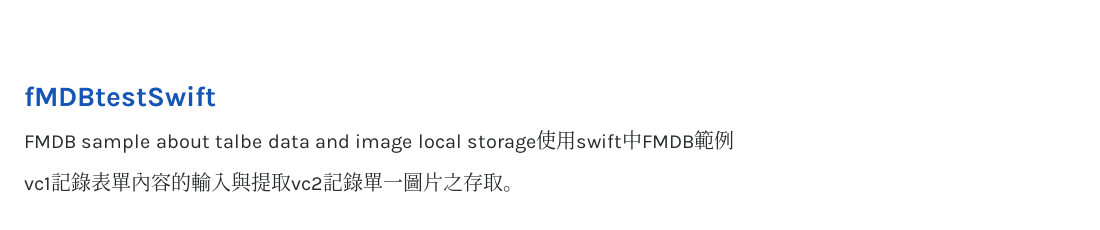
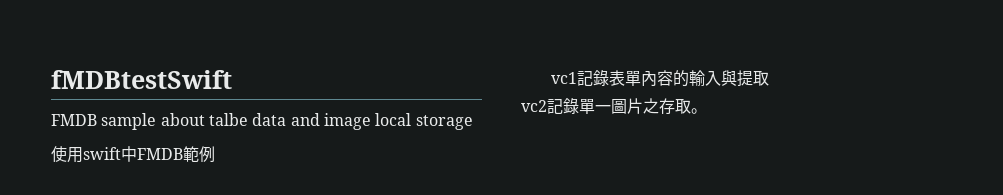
- FMDB sample about talbe data and image local storage使用swift中FMDB範例
+ FMDB sample about talbe data and image local storage
+ 使用swift中FMDB範例
- vc1記錄表單內容的輸入與提取vc2記錄單一圖片之存取。
+ vc1記錄表單內容的輸入與提取
+ vc2記錄單一圖片之存取。

